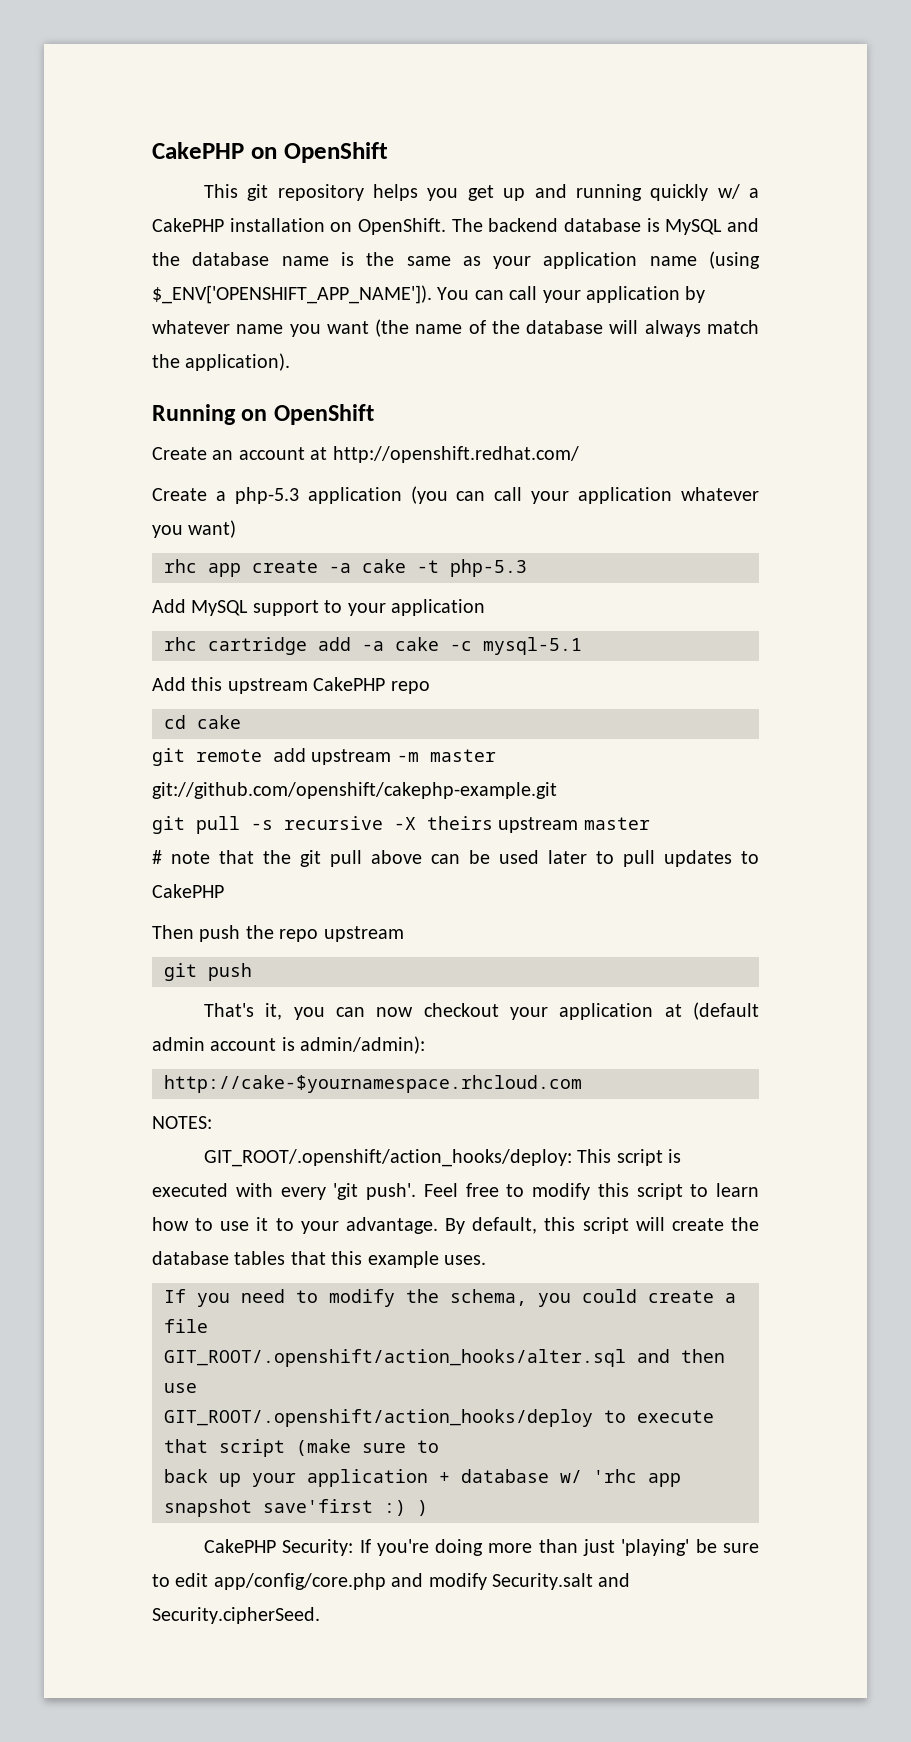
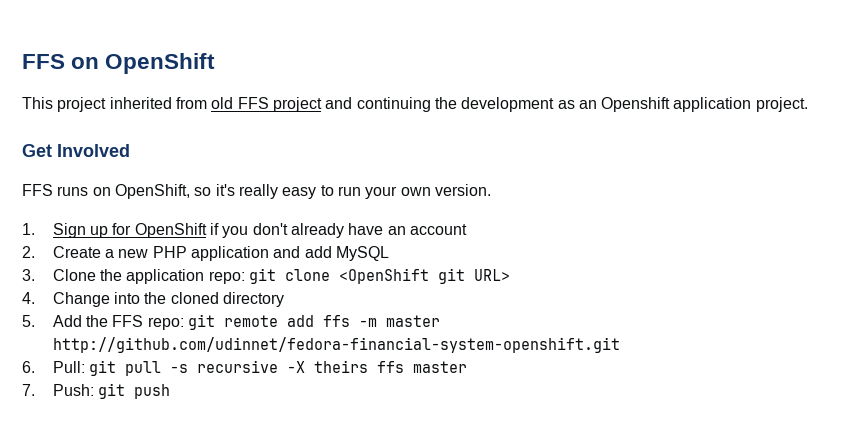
- CakePHP on OpenShift
+ FFS on OpenShift
- This git repository helps you get up and running quickly w/ a CakePHP installation on OpenShift. The backend database is MySQL and the database name is the same as your application name (using $_ENV['OPENSHIFT_APP_NAME']). You can call your application by whatever name you want (the name of the database will always match the application).
- Running on OpenShift
- Create an account at http://openshift.redhat.com/
- Create a php-5.3 application (you can call your application whatever you want)
- rhc app create -a cake -t php-5.3
- Add MySQL support to your application
- rhc cartridge add -a cake -c mysql-5.1
- Add this upstream CakePHP repo
- cd cake
- git remote add upstream -m master git://github.com/openshift/cakephp-example.git
- git pull -s recursive -X theirs upstream master
+ This project inherited from old FFS project and continuing the development as an Openshift application project.
+ Get Involved
+ FFS runs on OpenShift, so it's really easy to run your own version.
+ 1. Sign up for OpenShift if you don't already have an account
+ 2. Create a new PHP application and add MySQL
+ 3. Clone the application repo: git clone <OpenShift git URL>
+ 4. Change into the cloned directory
+ 5. Add the FFS repo: git remote add ffs -m master http://github.com/udinnet/fedora-financial-system-openshift.git
+ 6. Pull: git pull -s recursive -X theirs ffs master
- # note that the git pull above can be used later to pull updates to CakePHP
- Then push the repo upstream
- git push
- That's it, you can now checkout your application at (default admin account is admin/admin):
- http://cake-$yournamespace.rhcloud.com
- NOTES:
- GIT_ROOT/.openshift/action_hooks/deploy: This script is executed with every 'git push'. Feel free to modify this script to learn how to use it to your advantage. By default, this script will create the database tables that this example uses.
- If you need to modify the schema, you could create a file
- GIT_ROOT/.openshift/action_hooks/alter.sql and then use
- GIT_ROOT/.openshift/action_hooks/deploy to execute that script (make sure to
- back up your application + database w/ 'rhc app snapshot save'first :) )
- CakePHP Security: If you're doing more than just 'playing' be sure to edit app/config/core.php and modify Security.salt and Security.cipherSeed.
+ 7. Push: git push

